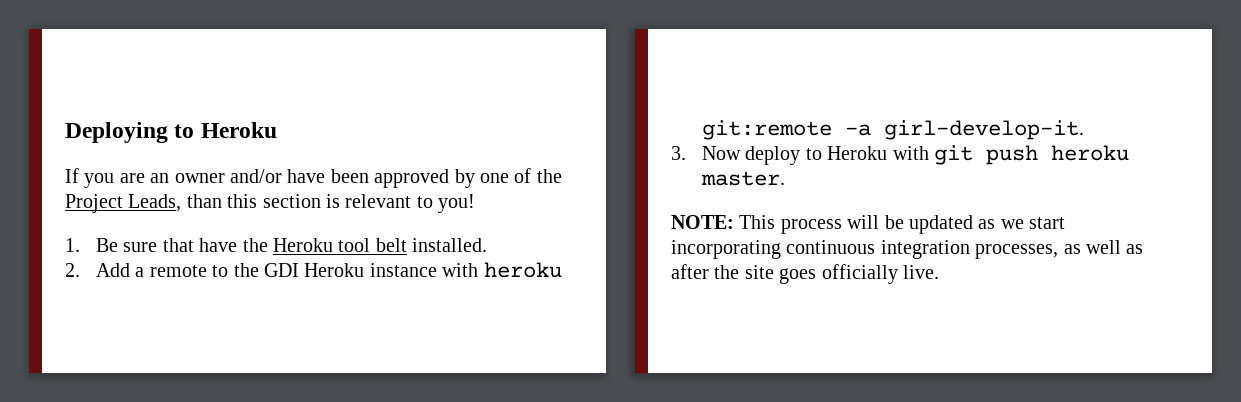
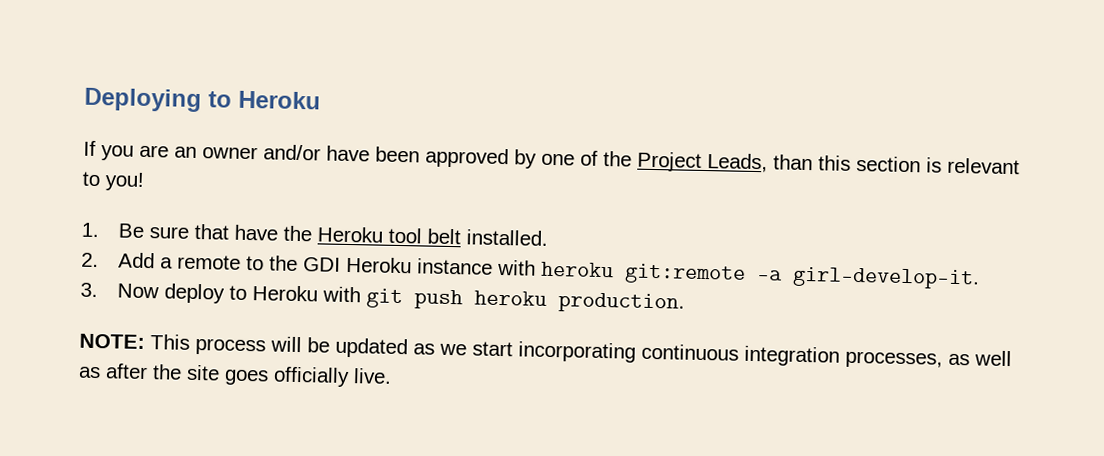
- 3. Now deploy to Heroku with git push heroku master.
+ 3. Now deploy to Heroku with git push heroku production.

